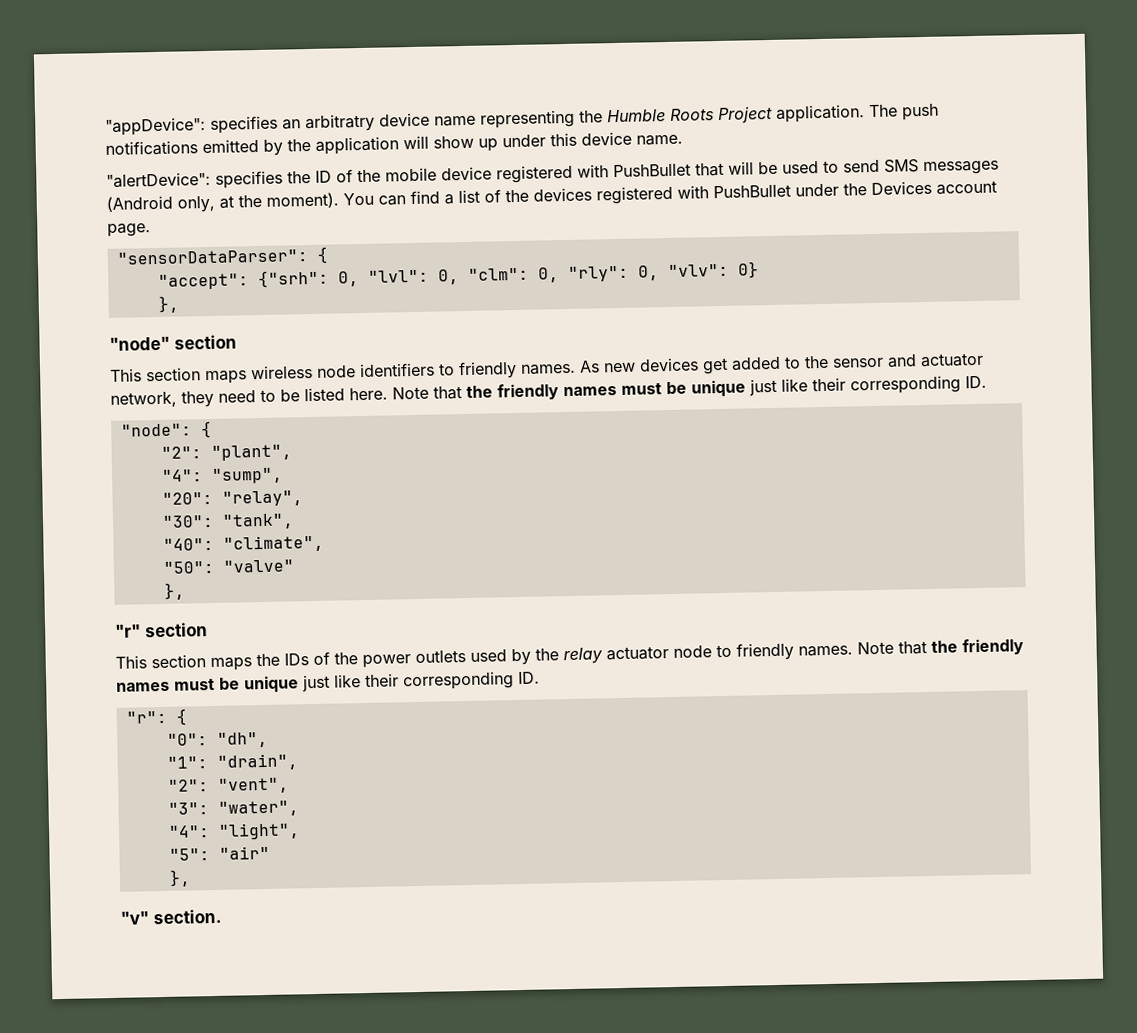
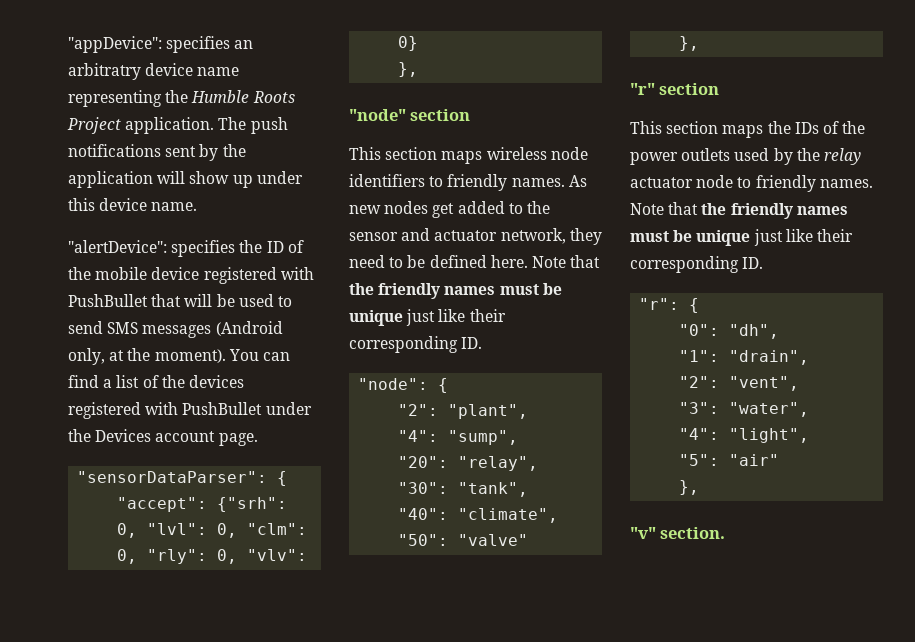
- The push notifications emitted by the application will show up under this device name.
+ The push notifications sent by the application will show up under this device name.
- As new devices get added to the sensor and actuator network, they need to be listed here.
+ As new nodes get added to the sensor and actuator network, they need to be defined here.

